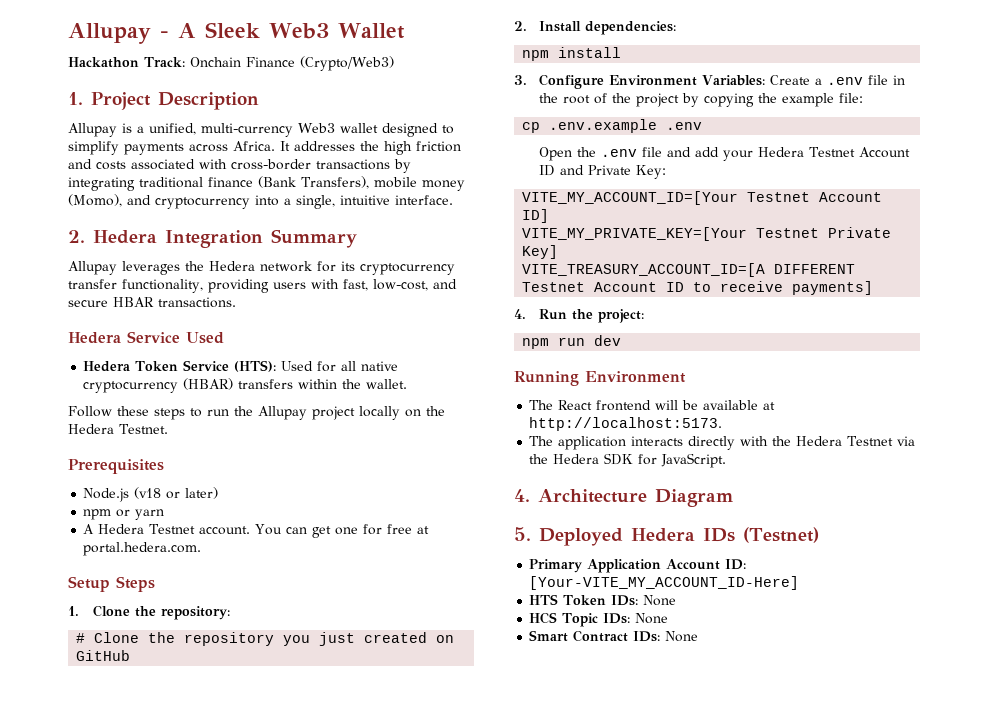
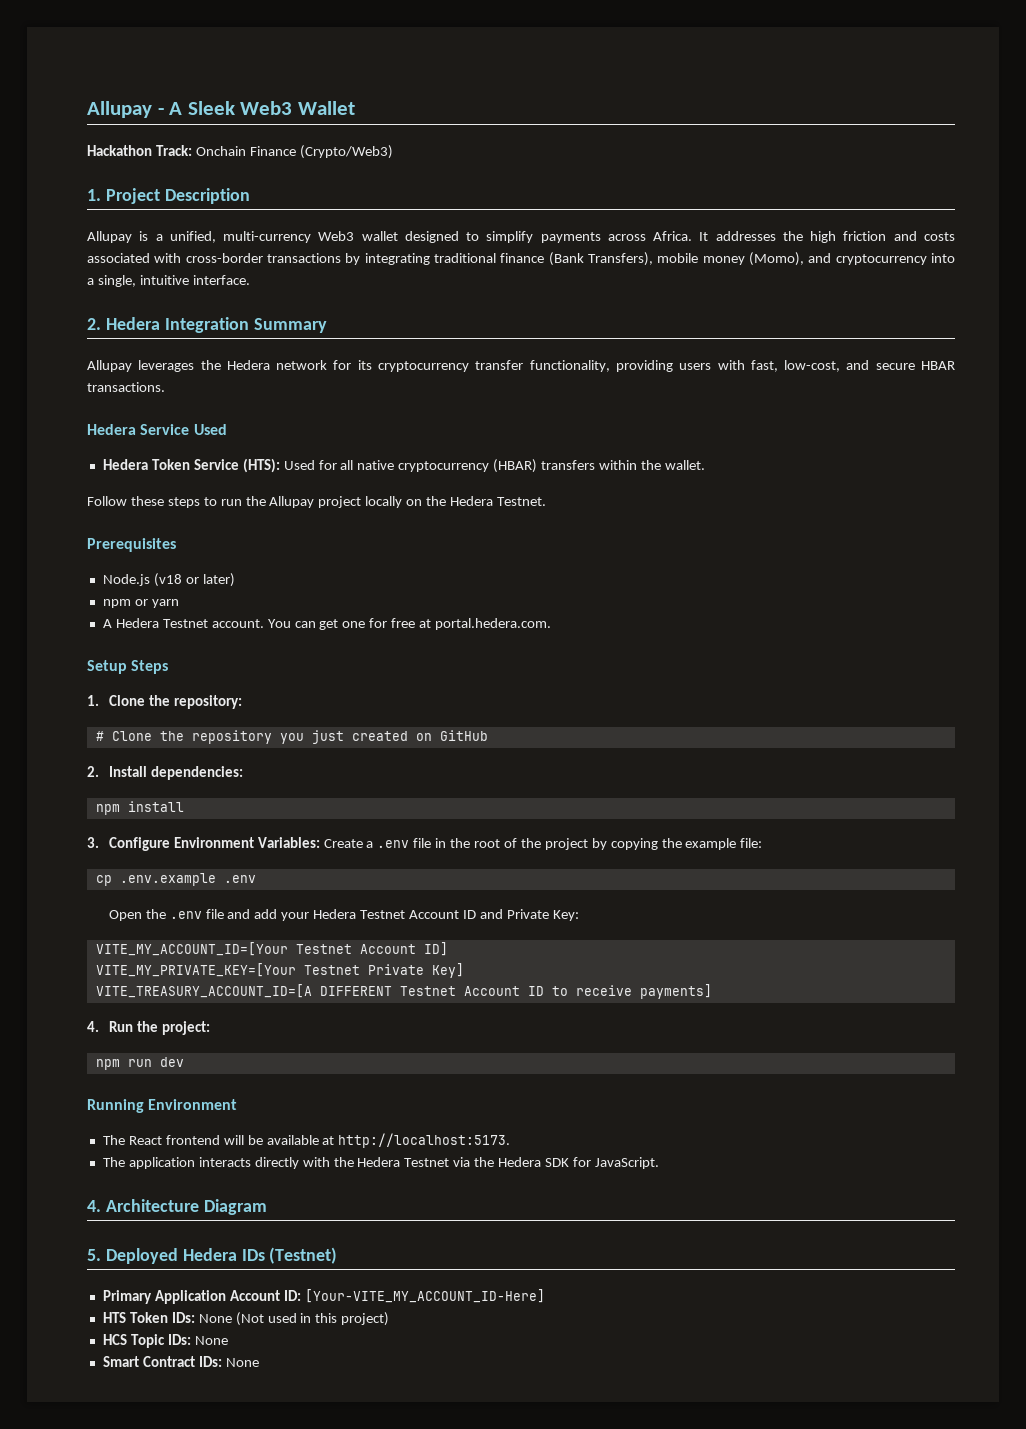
- HTS Token IDs: None
+ HTS Token IDs: None (Not used in this project)

